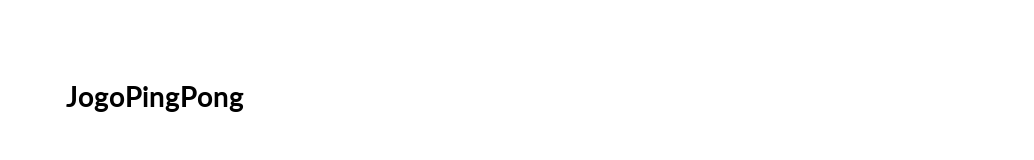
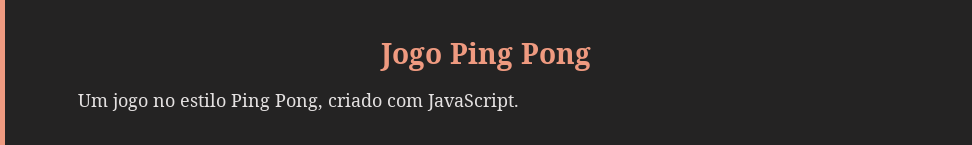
- JogoPingPong
+ Jogo Ping Pong
+ Um jogo no estilo Ping Pong, criado com JavaScript.

